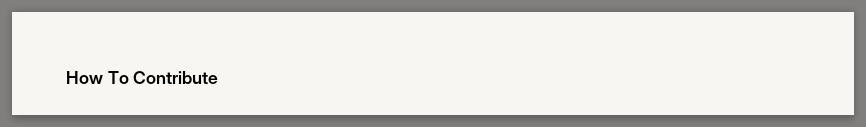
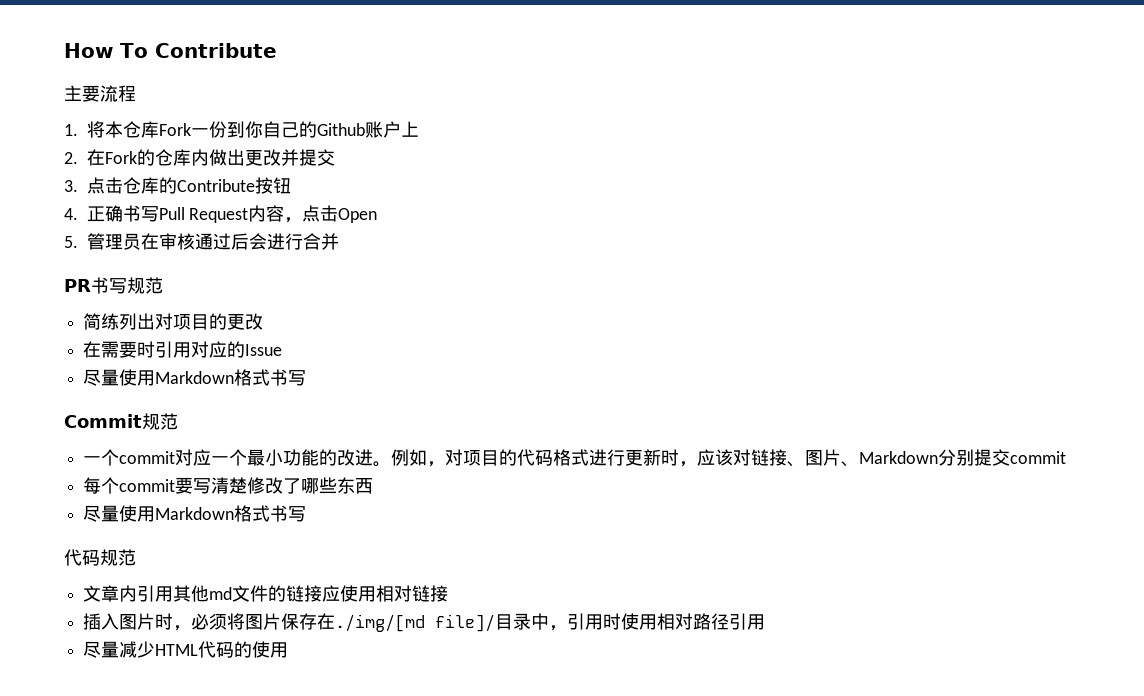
+ 主要流程
+ 1.将本仓库Fork一份到你自己的Github账户上
+ 2.在Fork的仓库内做出更改并提交
+ 3.点击仓库的Contribute按钮
+ 4.正确书写Pull Request内容，点击Open
+ 5.管理员在审核通过后会进行合并
+ PR书写规范
+ 简练列出对项目的更改
+ 在需要时引用对应的Issue
+ 尽量使用Markdown格式书写
+ Commit规范
+ 一个commit对应一个最小功能的改进。例如，对项目的代码格式进行更新时，应该对链接、图片、Markdown分别提交commit
+ 每个commit要写清楚修改了哪些东西
+ 尽量使用Markdown格式书写
+ 代码规范
+ 文章内引用其他md文件的链接应使用相对链接
+ 插入图片时，必须将图片保存在./img/[md file]/目录中，引用时使用相对路径引用
+ 尽量减少HTML代码的使用

